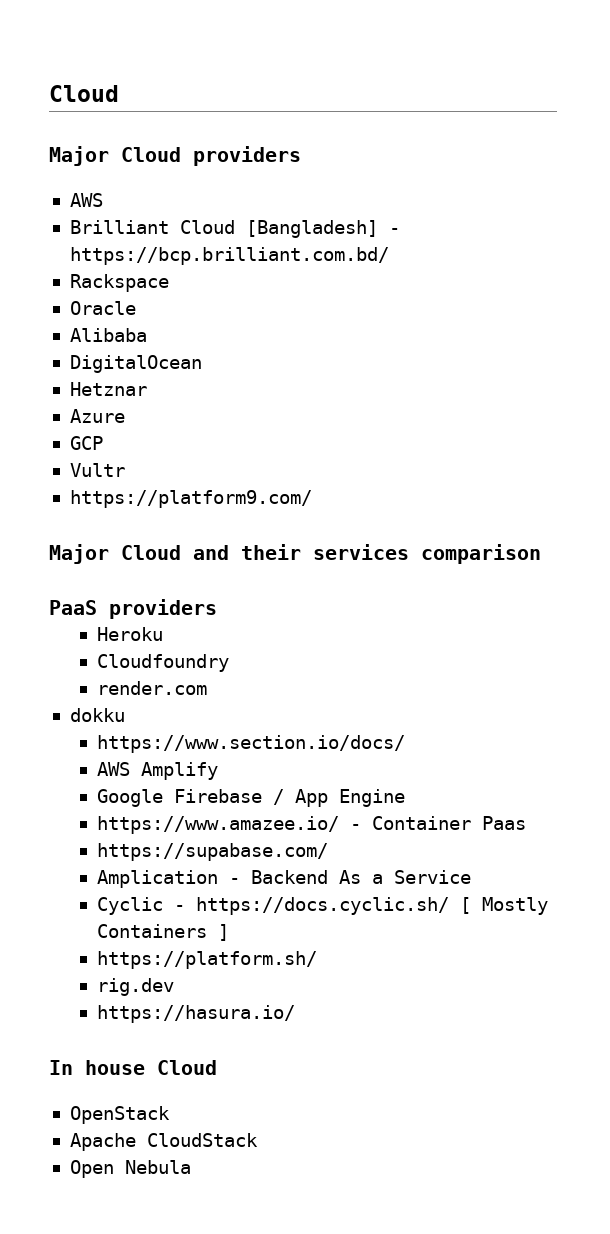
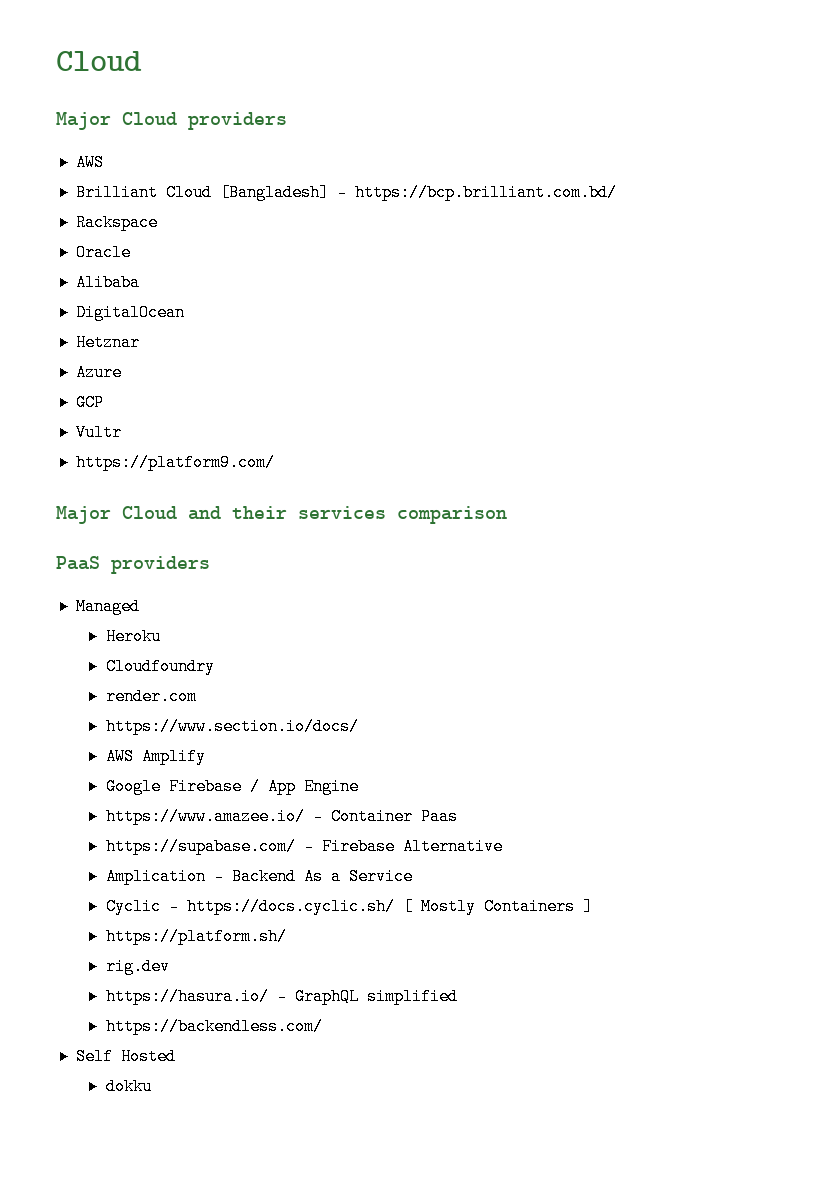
+ Managed
- dokku
- https://supabase.com/
+ https://supabase.com/ - Firebase Alternative
- https://hasura.io/
- In house Cloud
- OpenStack
- Apache CloudStack
- Open Nebula
+ https://hasura.io/ - GraphQL simplified
+ https://backendless.com/
+ Self Hosted
+ dokku

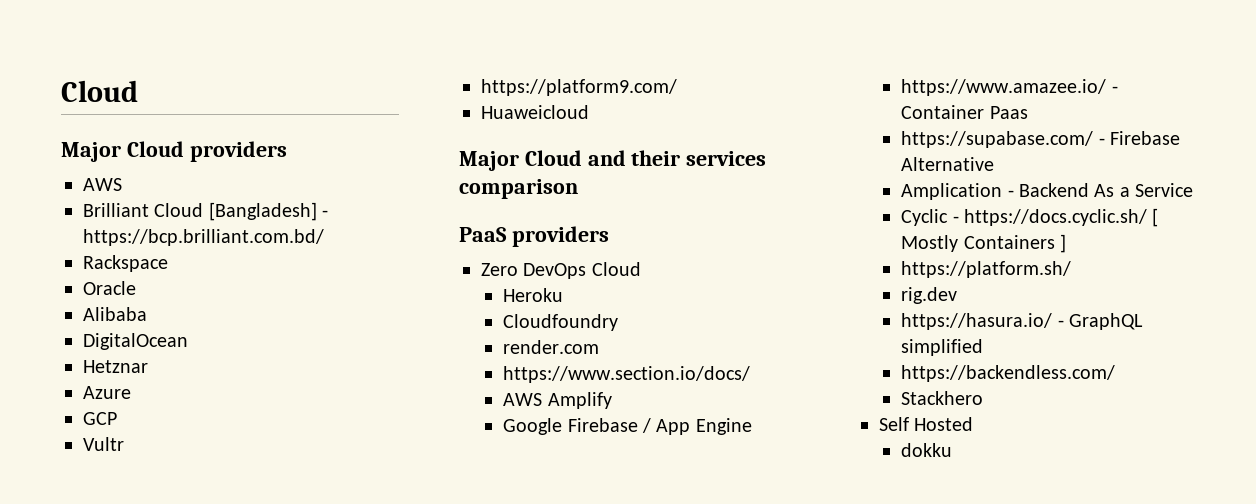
+ Huaweicloud
- Managed
+ Zero DevOps Cloud
+ Stackhero

